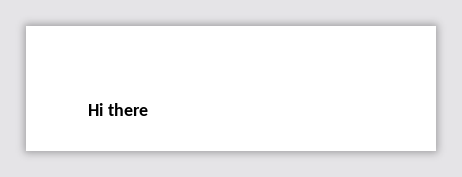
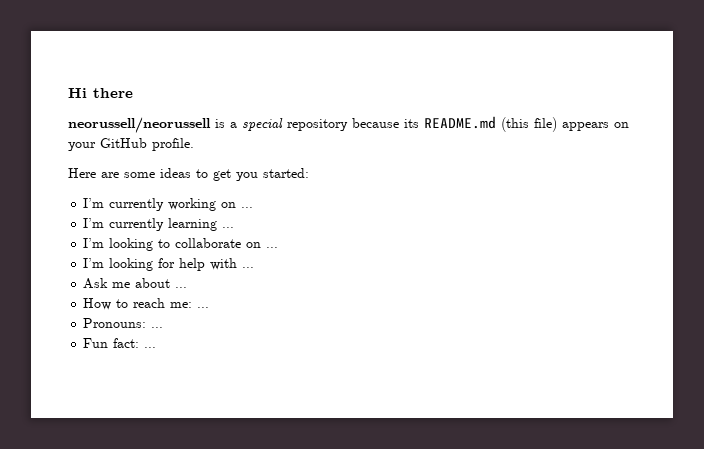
+ neorussell/neorussell is a special repository because its README.md (this file) appears on your GitHub profile.
+ Here are some ideas to get you started:
+ I’m currently working on ...
+ I’m currently learning ...
+ I’m looking to collaborate on ...
+ I’m looking for help with ...
+ Ask me about ...
+ How to reach me: ...
+ Pronouns: ...
+ Fun fact: ...

